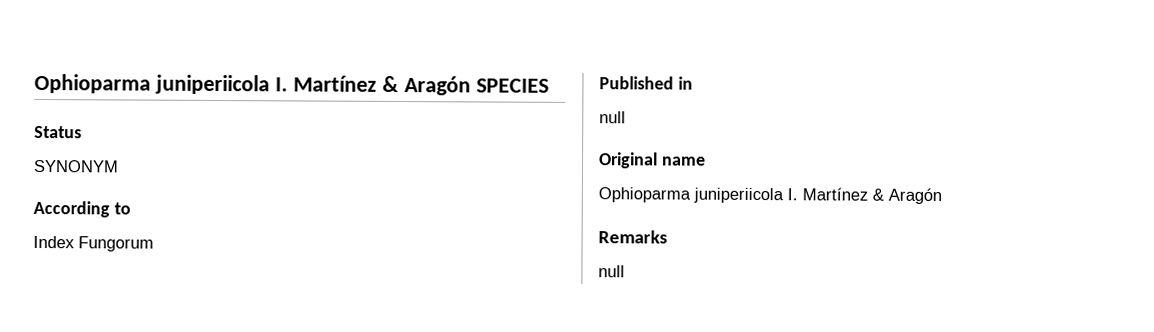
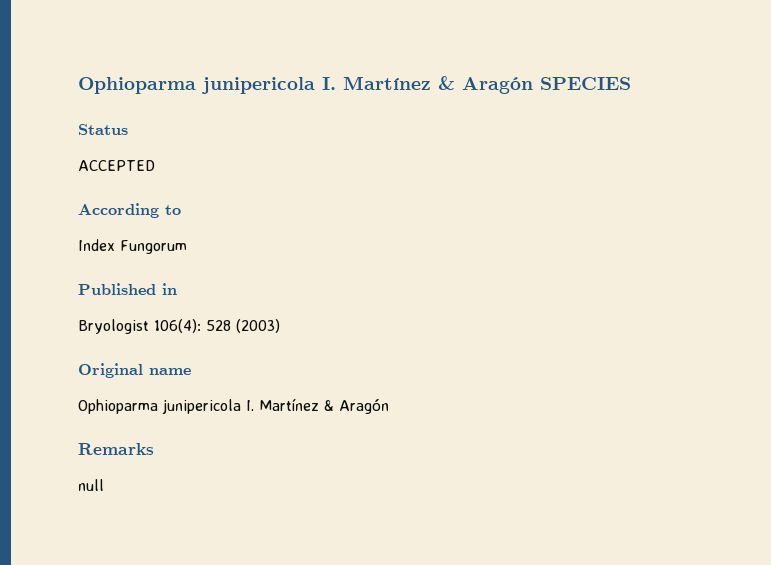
- Ophioparma juniperiicola I. Martínez & Aragón SPECIES
+ Ophioparma junipericola I. Martínez & Aragón SPECIES
- SYNONYM
+ ACCEPTED
  Published in
- null
+ Bryologist 106(4): 528 (2003)
  Original name
- Ophioparma juniperiicola I. Martínez & Aragón
+ Ophioparma junipericola I. Martínez & Aragón

